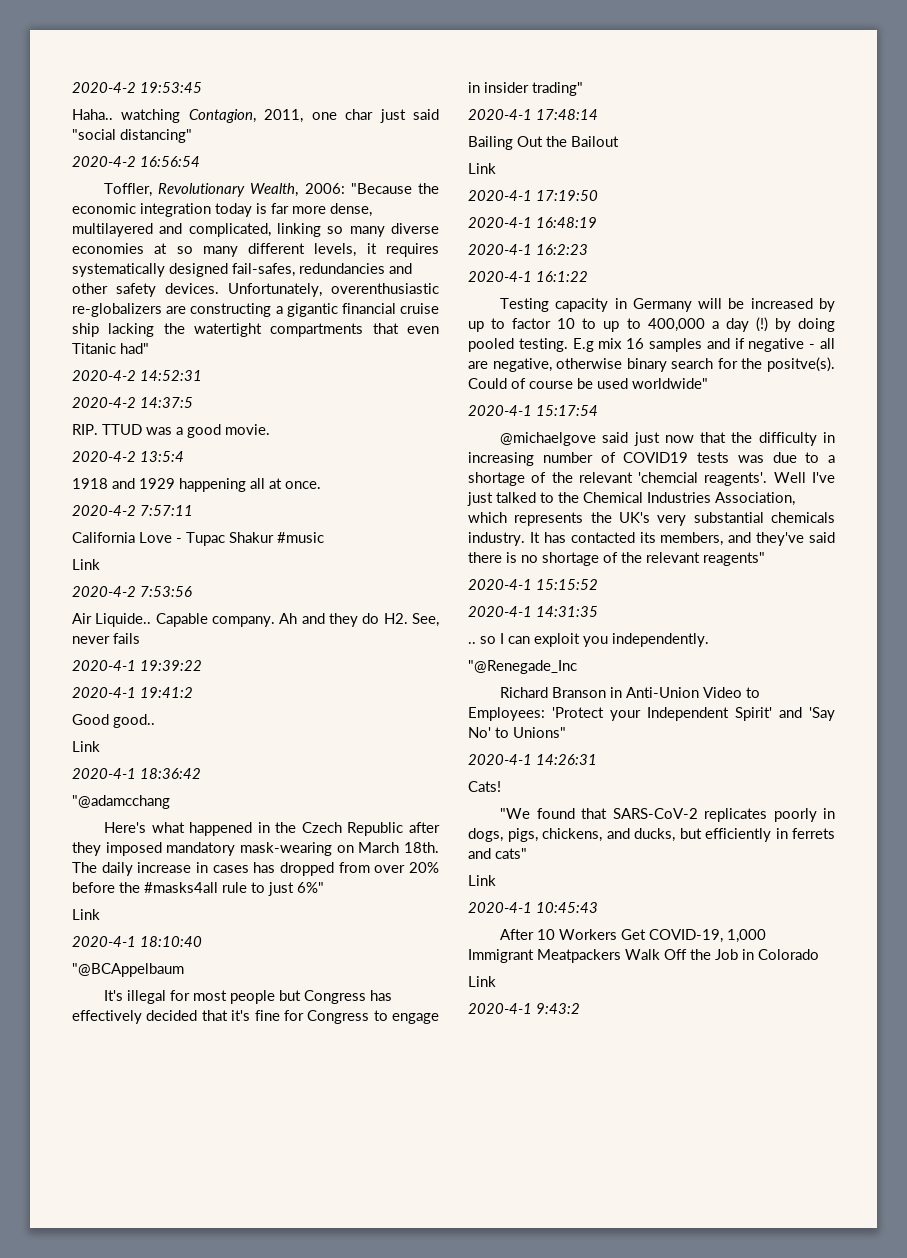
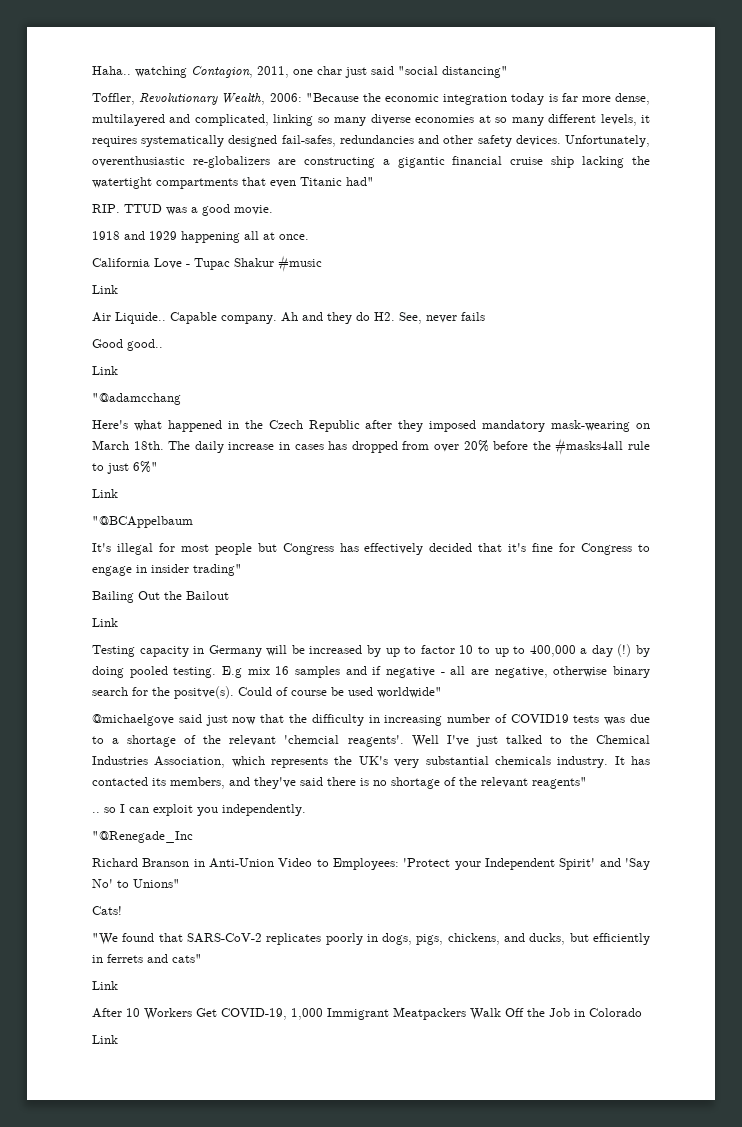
- 2020-4-2 19:53:45
- 2020-4-2 16:56:54
- 2020-4-2 14:52:31
- 2020-4-2 14:37:5
- 2020-4-2 13:5:4
- 2020-4-2 7:57:11
- 2020-4-2 7:53:56
- 2020-4-1 19:39:22
- 2020-4-1 19:41:2
- 2020-4-1 18:36:42
- 2020-4-1 18:10:40
- 2020-4-1 17:48:14
- 2020-4-1 17:19:50
- 2020-4-1 16:48:19
- 2020-4-1 16:2:23
- 2020-4-1 16:1:22
- 2020-4-1 15:17:54
- 2020-4-1 15:15:52
- 2020-4-1 14:31:35
- 2020-4-1 14:26:31
- 2020-4-1 10:45:43
- 2020-4-1 9:43:2

